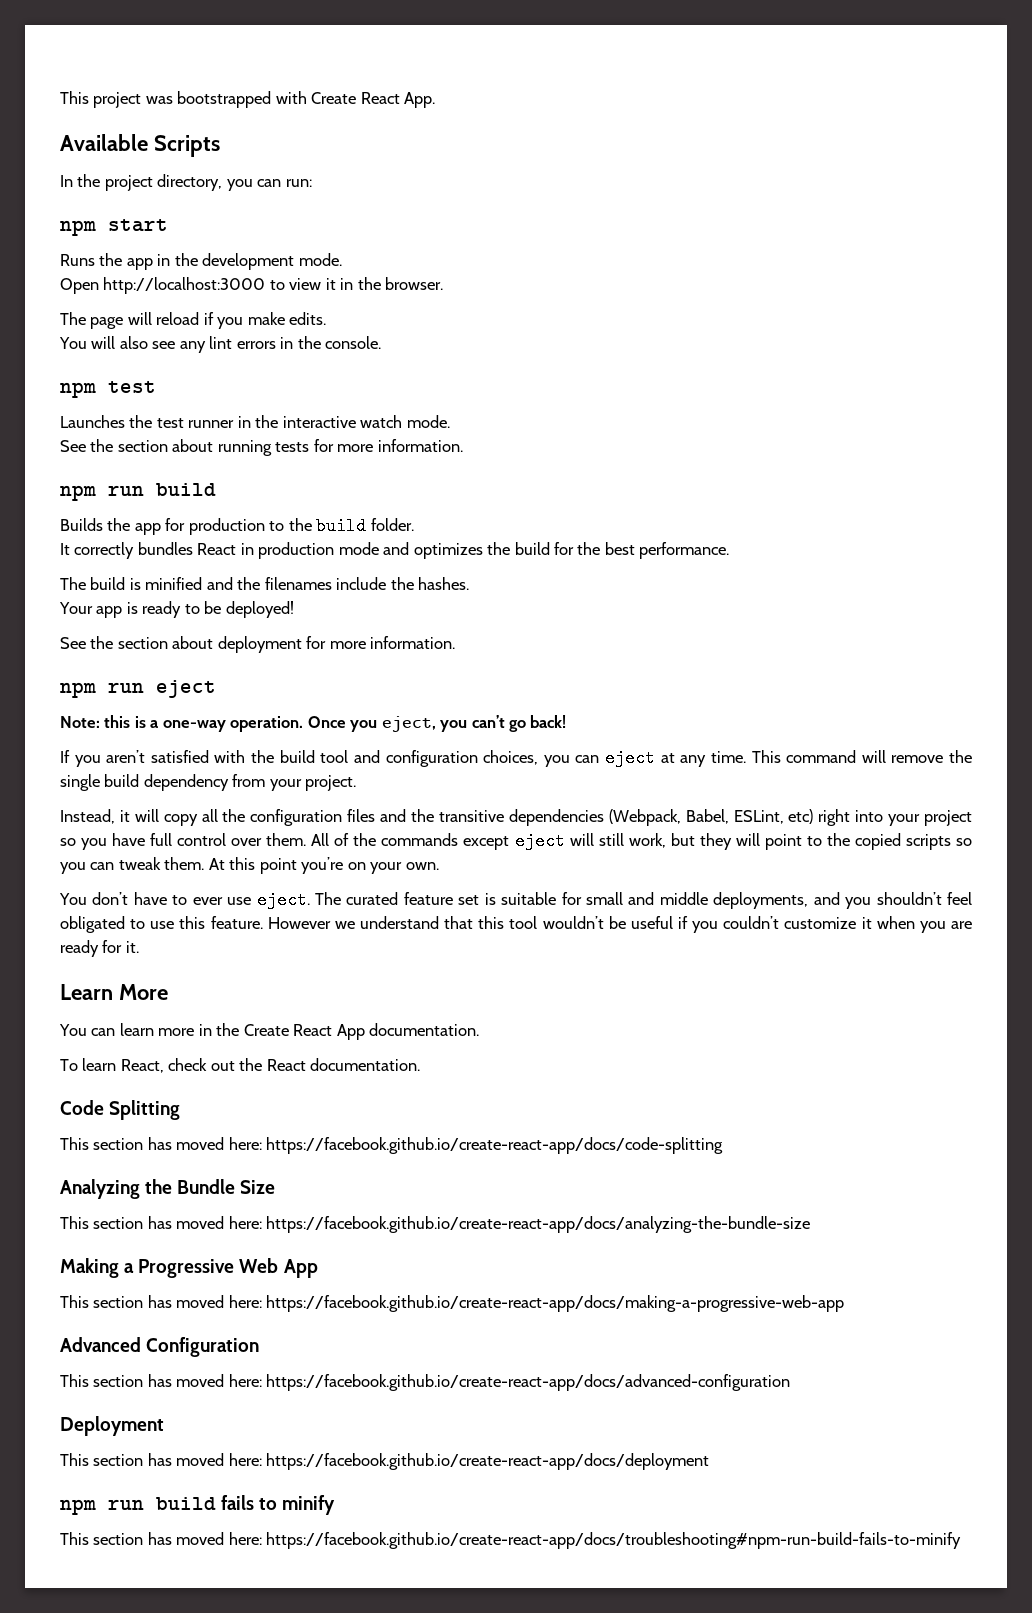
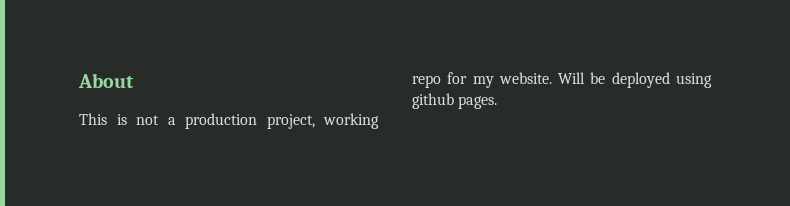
- This project was bootstrapped with Create React App.
- Available Scripts
- In the project directory, you can run:
- npm start
- Runs the app in the development mode.
- Open http://localhost:3000 to view it in the browser.
- The page will reload if you make edits.
- You will also see any lint errors in the console.
- npm test
- Launches the test runner in the interactive watch mode.
- See the section about running tests for more information.
- npm run build
- Builds the app for production to the build folder.
- It correctly bundles React in production mode and optimizes the build for the best performance.
- The build is minified and the filenames include the hashes.
- Your app is ready to be deployed!
- See the section about deployment for more information.
- npm run eject
- Note: this is a one-way operation. Once you eject, you can’t go back!
- If you aren’t satisfied with the build tool and configuration choices, you can eject at any time. This command will remove the single build dependency from your project.
- Instead, it will copy all the configuration files and the transitive dependencies (Webpack, Babel, ESLint, etc) right into your project so you have full control over them. All of the commands except eject will still work, but they will point to the copied scripts so you can tweak them. At this point you’re on your own.
- You don’t have to ever use eject. The curated feature set is suitable for small and middle deployments, and you shouldn’t feel obligated to use this feature. However we understand that this tool wouldn’t be useful if you couldn’t customize it when you are ready for it.
- Learn More
- You can learn more in the Create React App documentation.
- To learn React, check out the React documentation.
- Code Splitting
- This section has moved here: https://facebook.github.io/create-react-app/docs/code-splitting
- Analyzing the Bundle Size
- This section has moved here: https://facebook.github.io/create-react-app/docs/analyzing-the-bundle-size
- Making a Progressive Web App
- This section has moved here: https://facebook.github.io/create-react-app/docs/making-a-progressive-web-app
- Advanced Configuration
- This section has moved here: https://facebook.github.io/create-react-app/docs/advanced-configuration
- Deployment
- This section has moved here: https://facebook.github.io/create-react-app/docs/deployment
- npm run build fails to minify
- This section has moved here: https://facebook.github.io/create-react-app/docs/troubleshooting#npm-run-build-fails-to-minify
+ About
+ This is not a production project, working repo for my website. Will be deployed using github pages.

